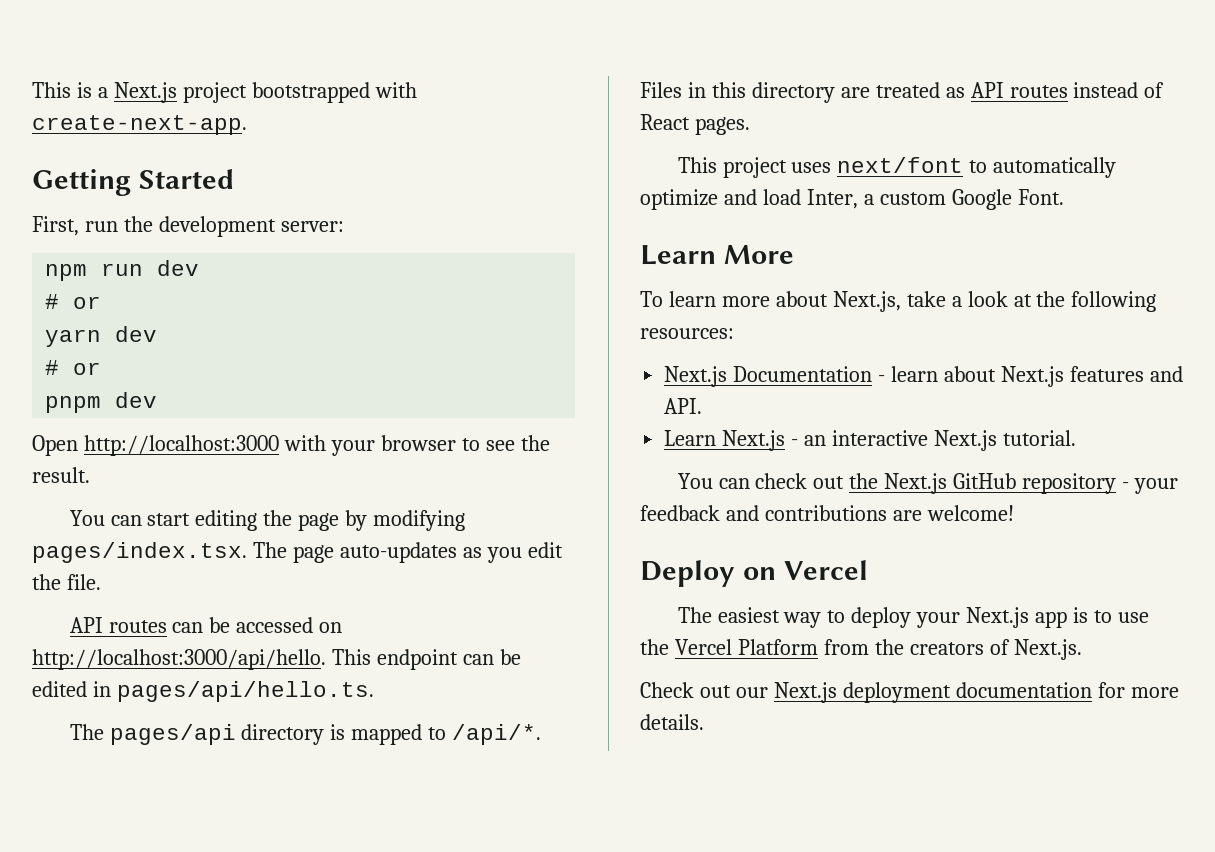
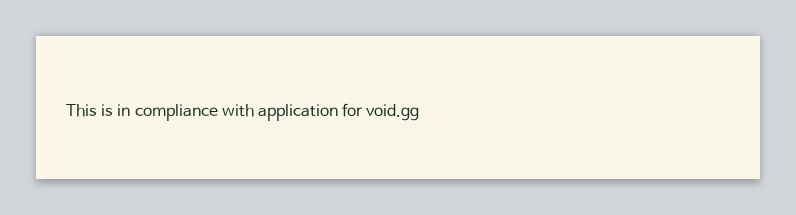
- This is a Next.js project bootstrapped with create-next-app.
- Getting Started
- First, run the development server:
- npm run dev
- # or
- yarn dev
- # or
- pnpm dev
- Open http://localhost:3000 with your browser to see the result.
- You can start editing the page by modifying pages/index.tsx. The page auto-updates as you edit the file.
- API routes can be accessed on http://localhost:3000/api/hello. This endpoint can be edited in pages/api/hello.ts.
- The pages/api directory is mapped to /api/*. Files in this directory are treated as API routes instead of React pages.
- This project uses next/font to automatically optimize and load Inter, a custom Google Font.
- Learn More
- To learn more about Next.js, take a look at the following resources:
- Next.js Documentation - learn about Next.js features and API.
- Learn Next.js - an interactive Next.js tutorial.
- You can check out the Next.js GitHub repository - your feedback and contributions are welcome!
- Deploy on Vercel
- The easiest way to deploy your Next.js app is to use the Vercel Platform from the creators of Next.js.
- Check out our Next.js deployment documentation for more details.
+ This is in compliance with application for void.gg

